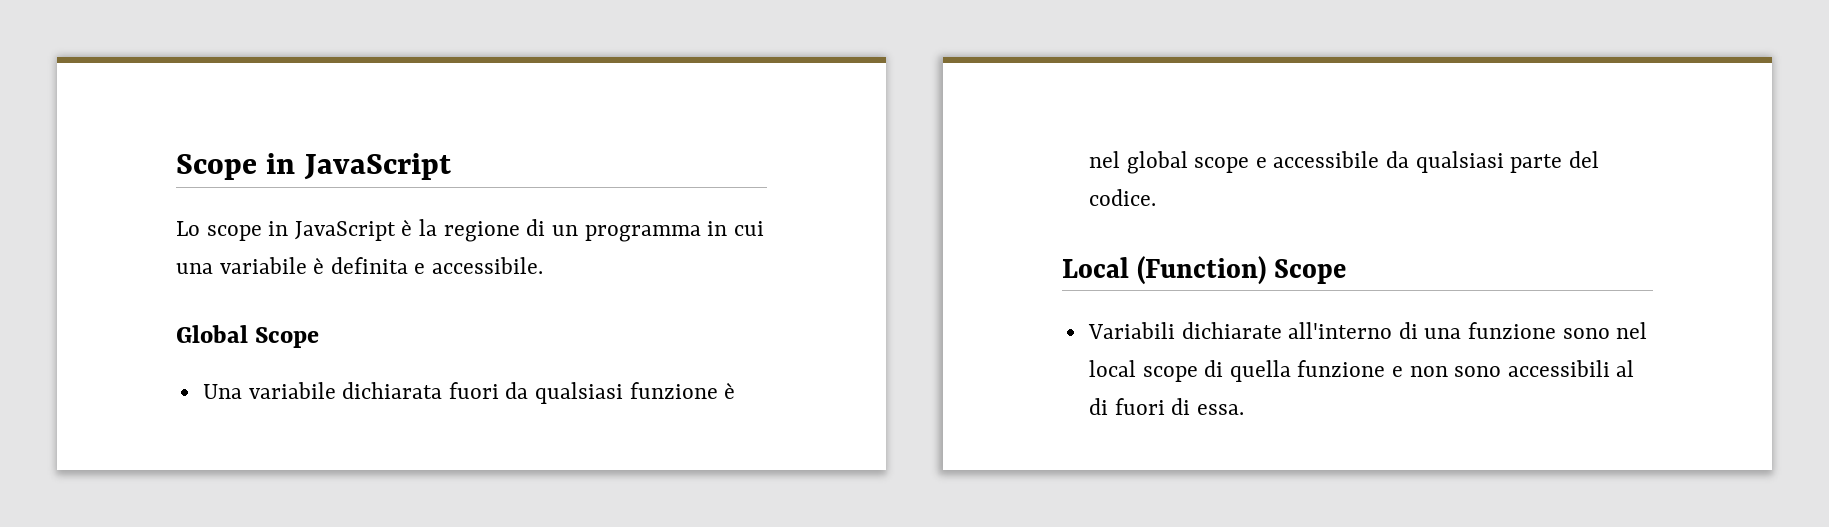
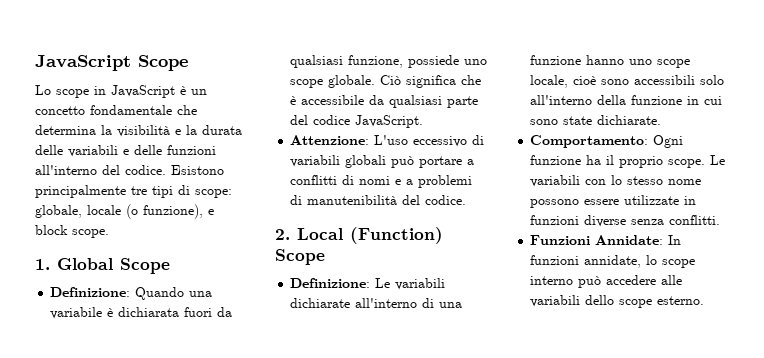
- Scope in JavaScript
+ JavaScript Scope
- Lo scope in JavaScript è la regione di un programma in cui una variabile è definita e accessibile.
- Global Scope
- Una variabile dichiarata fuori da qualsiasi funzione è nel global scope e accessibile da qualsiasi parte del codice.
+ Lo scope in JavaScript è un concetto fondamentale che determina la visibilità e la durata delle variabili e delle funzioni all'interno del codice. Esistono principalmente tre tipi di scope: globale, locale (o funzione), e block scope.
+ 1. Global Scope
+ Definizione: Quando una variabile è dichiarata fuori da qualsiasi funzione, possiede uno scope globale. Ciò significa che è accessibile da qualsiasi parte del codice JavaScript.
+ Attenzione: L'uso eccessivo di variabili globali può portare a conflitti di nomi e a problemi di manutenibilità del codice.
- Local (Function) Scope
+ 2. Local (Function) Scope
- Variabili dichiarate all'interno di una funzione sono nel local scope di quella funzione e non sono accessibili al di fuori di essa.
+ Definizione: Le variabili dichiarate all'interno di una funzione hanno uno scope locale, cioè sono accessibili solo all'interno della funzione in cui sono state dichiarate.
+ Comportamento: Ogni funzione ha il proprio scope. Le variabili con lo stesso nome possono essere utilizzate in funzioni diverse senza conflitti.
+ Funzioni Annidate: In funzioni annidate, lo scope interno può accedere alle variabili dello scope esterno.

